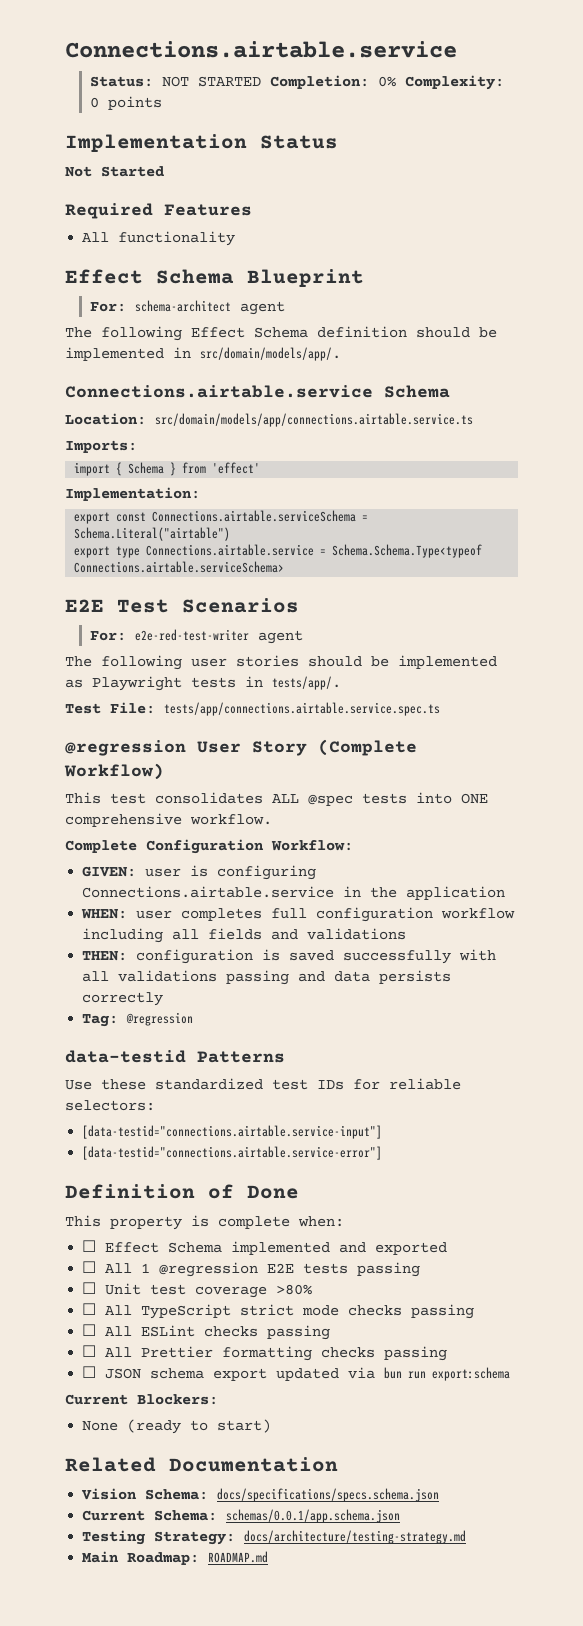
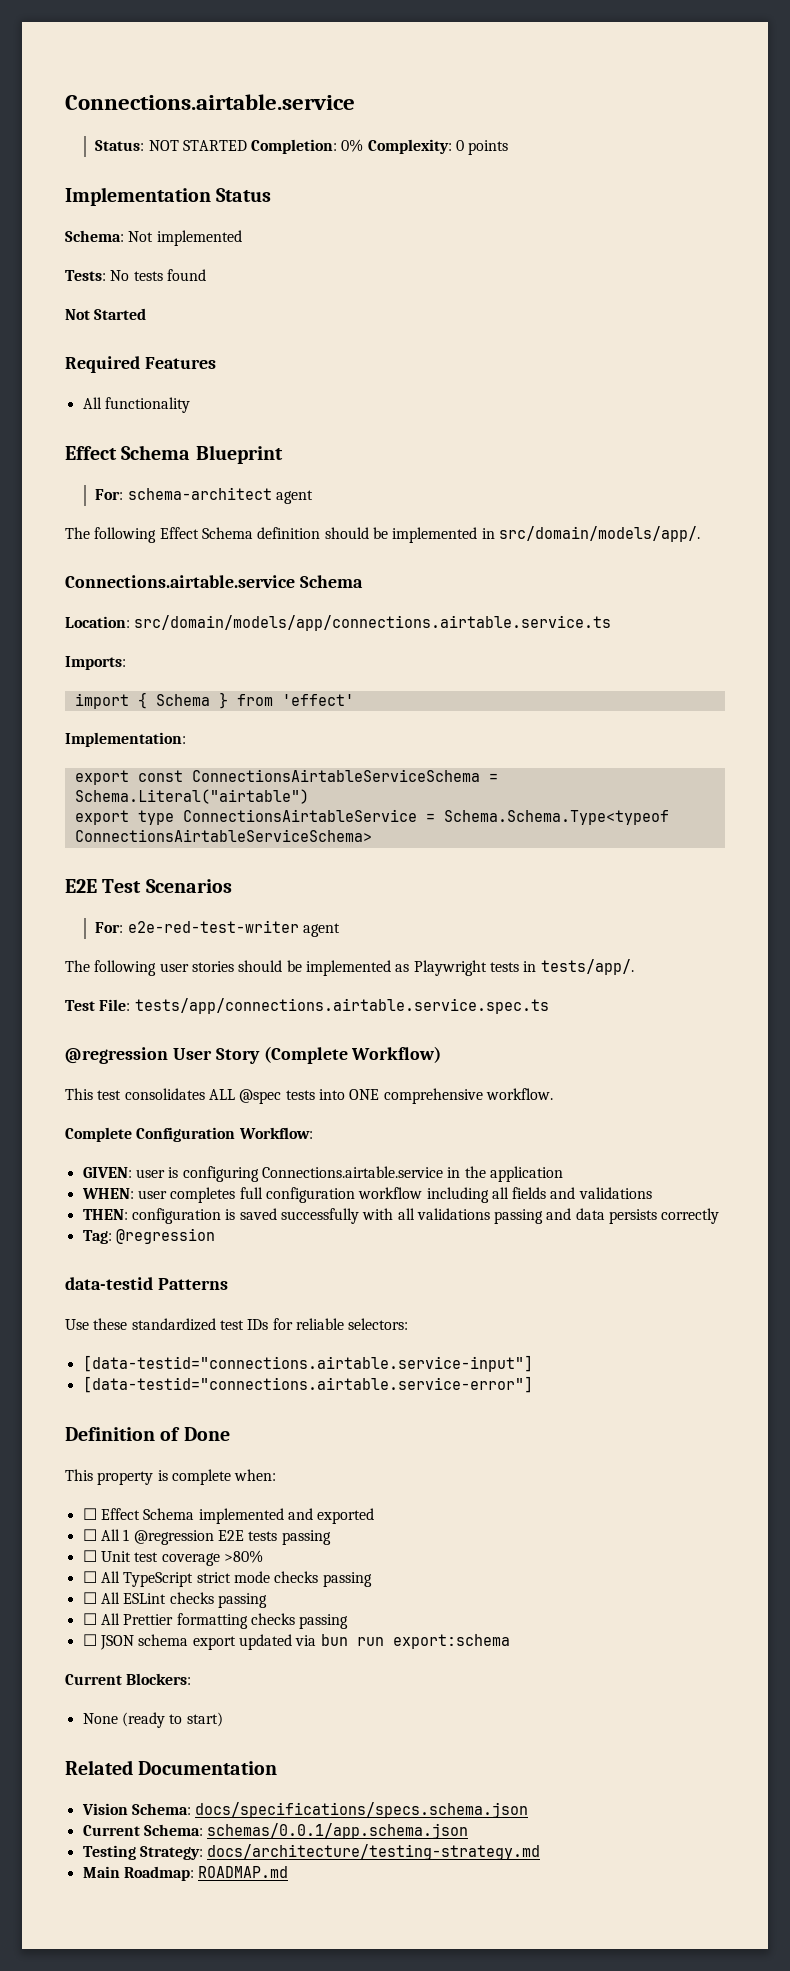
+ Schema: Not implemented
+ Tests: No tests found
- export const Connections.airtable.serviceSchema = Schema.Literal("airtable")
+ export const ConnectionsAirtableServiceSchema = Schema.Literal("airtable")
- export type Connections.airtable.service = Schema.Schema.Type<typeof Connections.airtable.serviceSchema>
+ export type ConnectionsAirtableService = Schema.Schema.Type<typeof ConnectionsAirtableServiceSchema>

